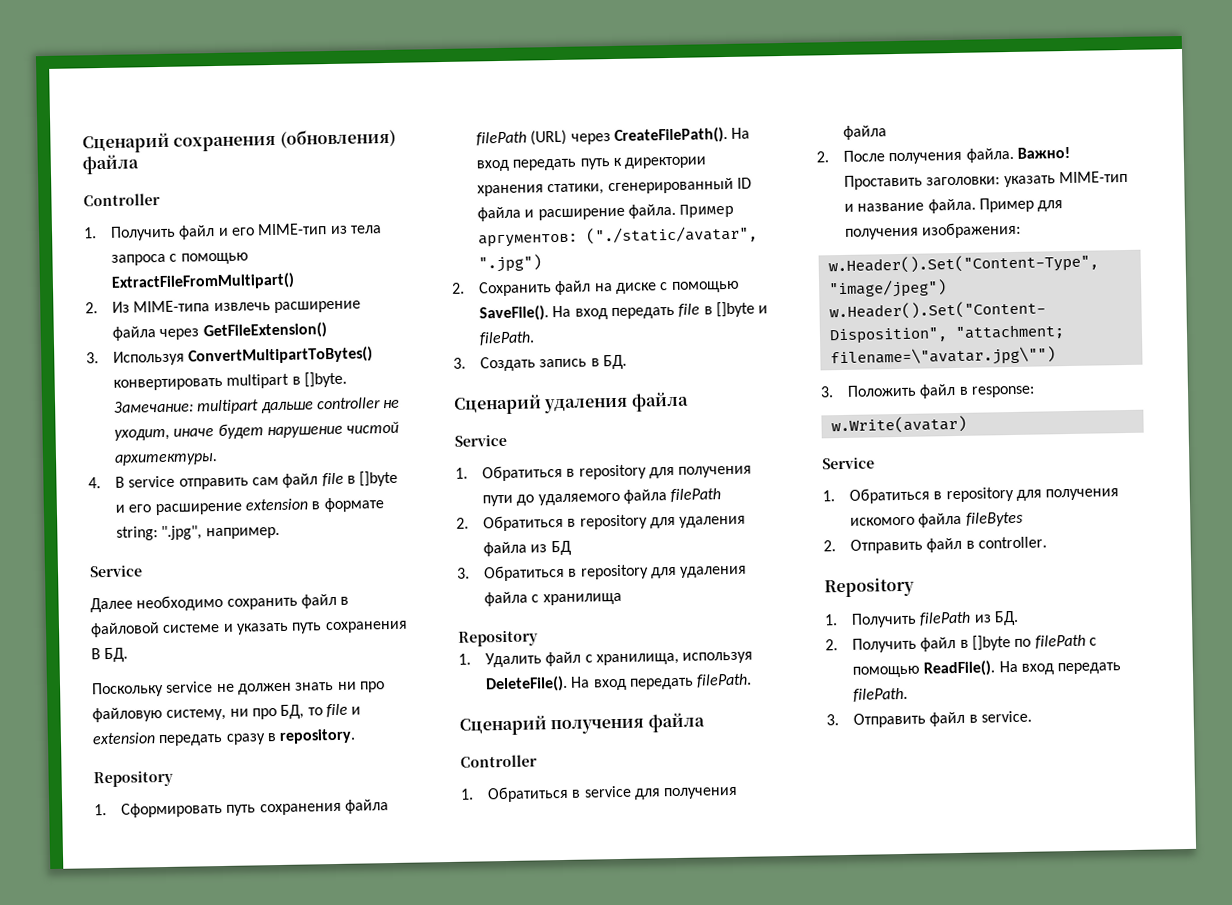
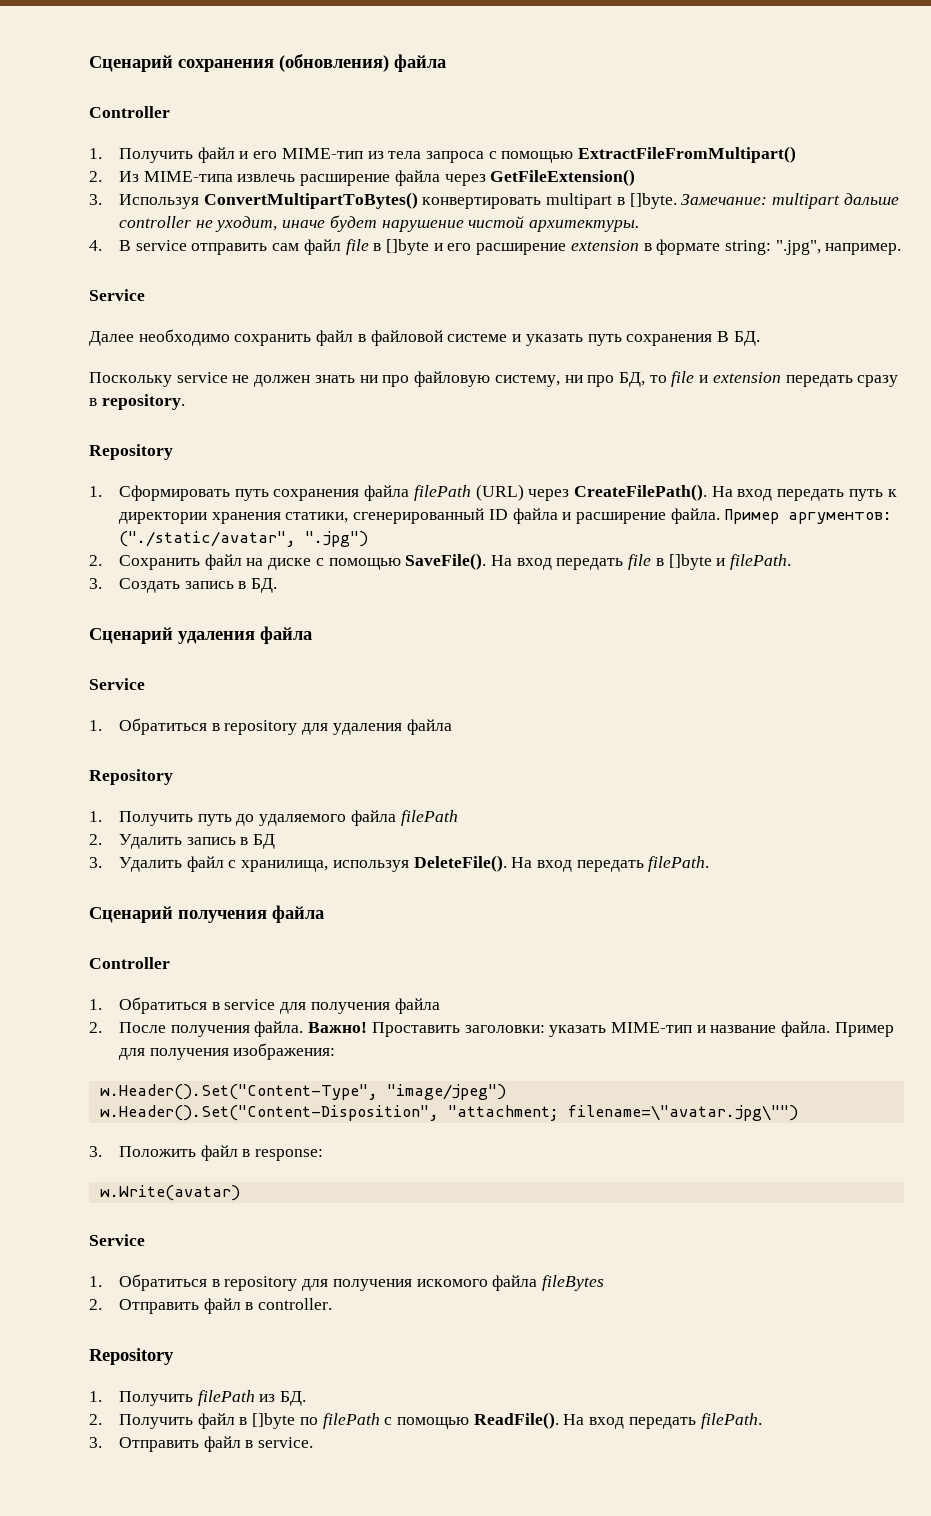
- 1. Обратиться в repository для получения пути до удаляемого файла filePath
+ 1. Обратиться в repository для удаления файла
+ Repository
+ 1. Получить путь до удаляемого файла filePath
- 2. Обратиться в repository для удаления файла из БД
- 3. Обратиться в repository для удаления файла с хранилища
- Repository
- 1. Удалить файл с хранилища, используя DeleteFile().
+ 2. Удалить запись в БД
+ 3. Удалить файл с хранилища, используя DeleteFile().

